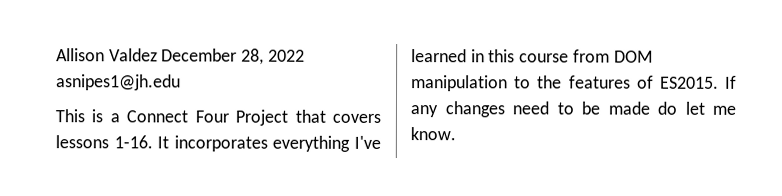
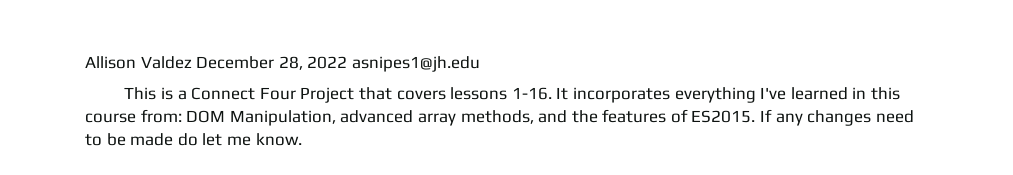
- It incorporates everything I've learned in this course from DOM manipulation to the features of ES2015.
+ It incorporates everything I've learned in this course from: DOM Manipulation, advanced array methods, and the features of ES2015.

